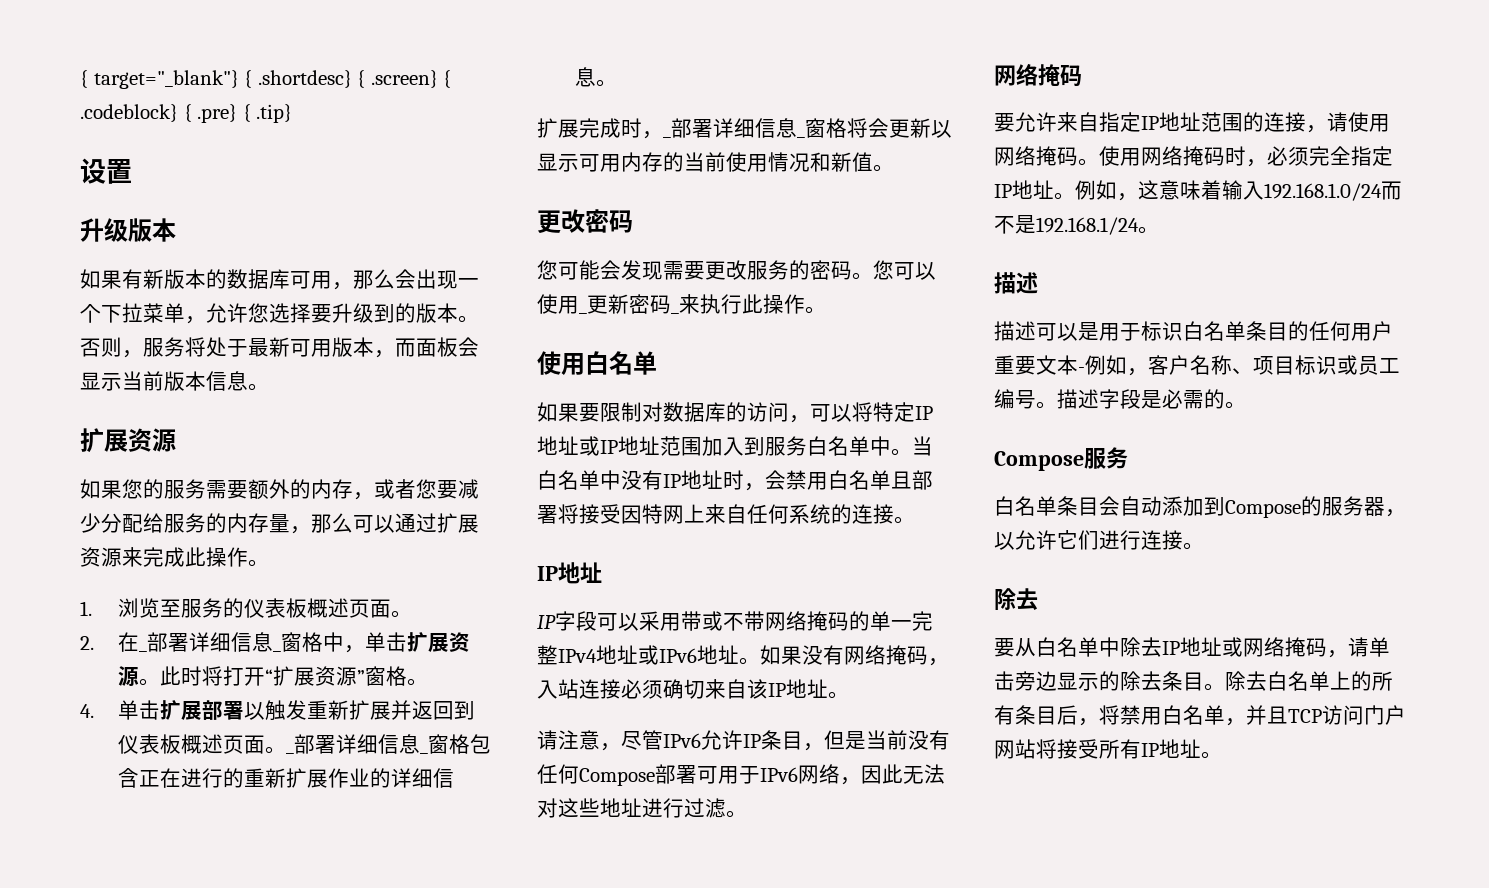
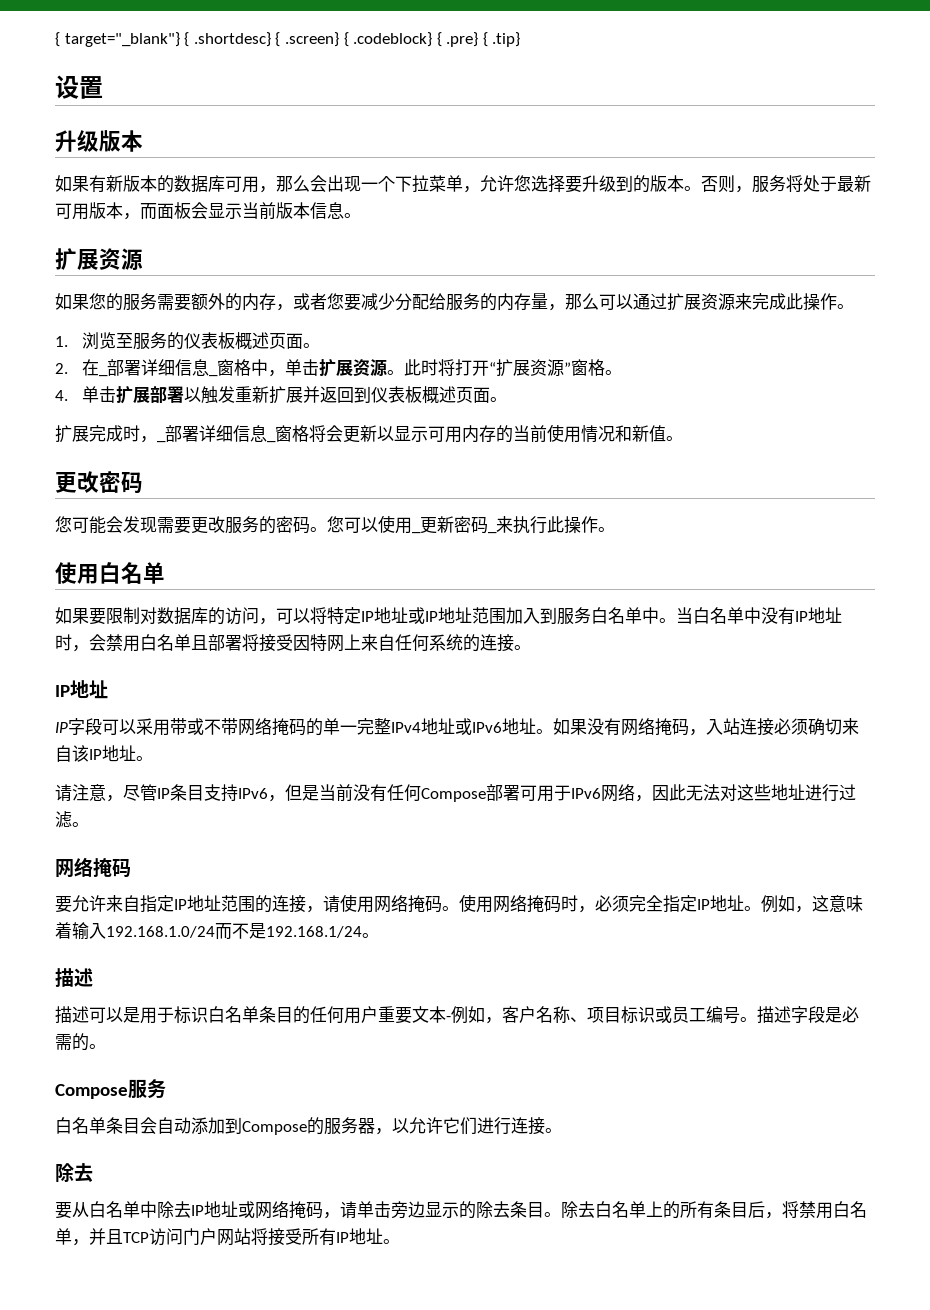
- _部署详细信息_窗格包含正在进行的重新扩展作业的详细信息。
- 请注意，尽管IPv6允许IP条目，但是当前没有任何Compose部署可用于IPv6网络，因此无法对这些地址进行过滤。
+ 请注意，尽管IP条目支持IPv6，但是当前没有任何Compose部署可用于IPv6网络，因此无法对这些地址进行过滤。

